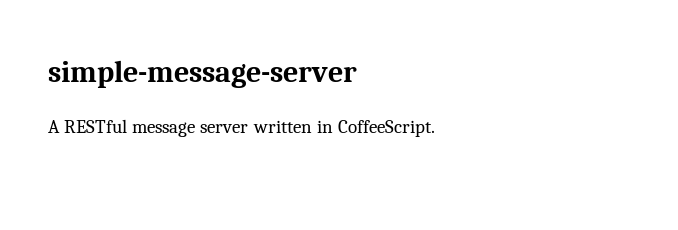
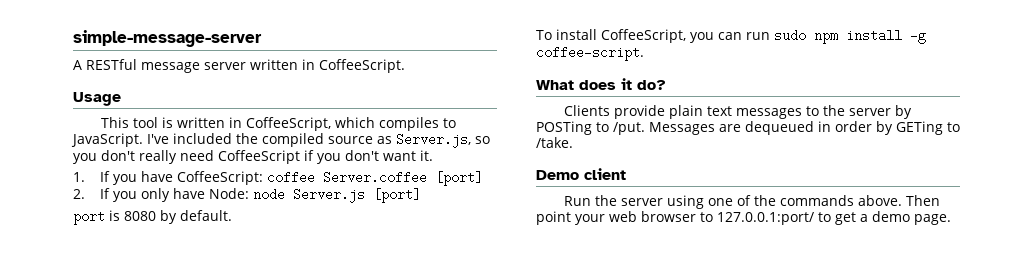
+ Usage
+ This tool is written in CoffeeScript, which compiles to JavaScript. I've included the compiled source as Server.js, so you don't really need CoffeeScript if you don't want it.
+ 1. If you have CoffeeScript: coffee Server.coffee [port]
+ 2. If you only have Node: node Server.js [port]
+ port is 8080 by default.
+ To install CoffeeScript, you can run sudo npm install -g coffee-script.
+ What does it do?
+ Clients provide plain text messages to the server by POSTing to /put. Messages are dequeued in order by GETing to /take.
+ Demo client
+ Run the server using one of the commands above. Then point your web browser to 127.0.0.1:port/ to get a demo page.

